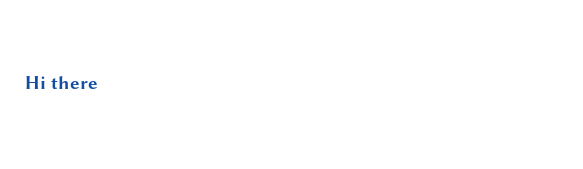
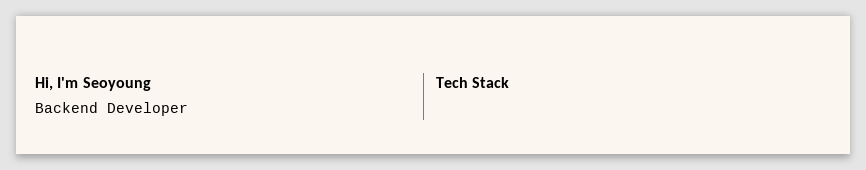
- Hi there
+ Hi, I'm Seoyoung
+ Backend Developer
+ Tech Stack

